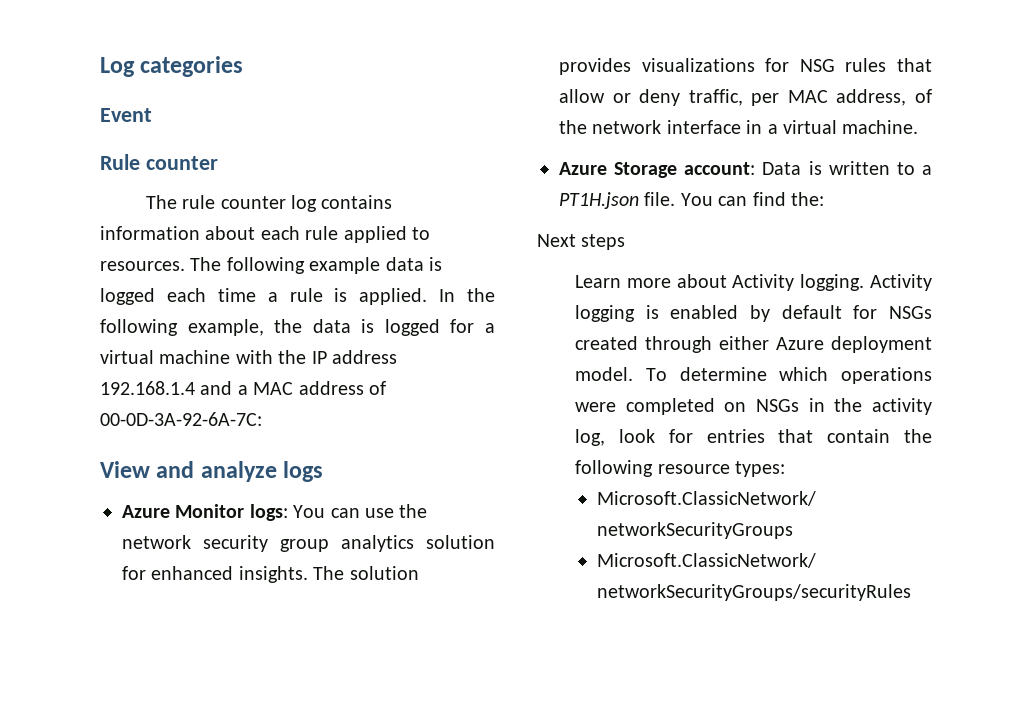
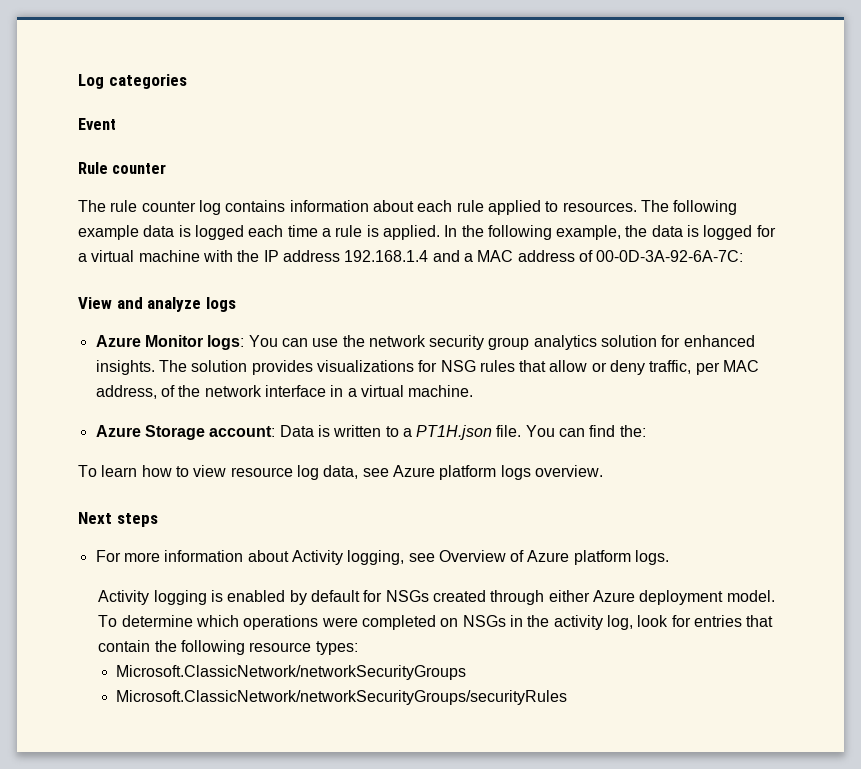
+ To learn how to view resource log data, see Azure platform logs overview.
  Next steps
- Learn more about Activity logging. Activity logging is enabled by default for NSGs created through either Azure deployment model.
+ For more information about Activity logging, see Overview of Azure platform logs.
+ Activity logging is enabled by default for NSGs created through either Azure deployment model.

